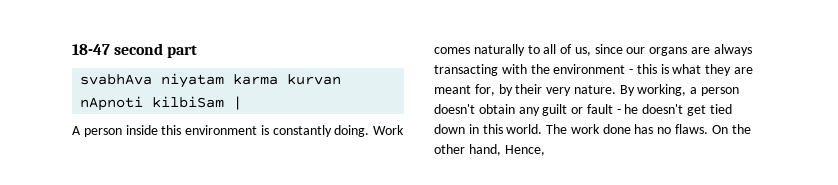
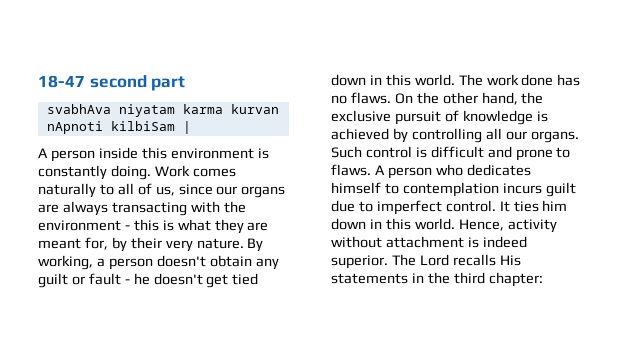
- On the other hand, Hence,
+ On the other hand, the exclusive pursuit of knowledge is achieved by controlling all our organs. Such control is difficult and prone to flaws. A person who dedicates himself to contemplation incurs guilt due to imperfect control. It ties him down in this world. Hence, activity without attachment is indeed superior. The Lord recalls His statements in the third chapter:

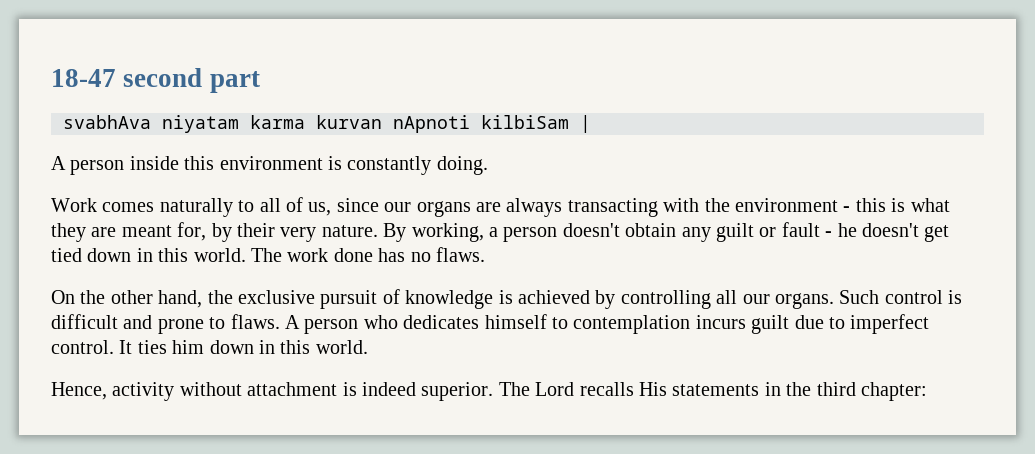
- A person inside this environment is constantly doing. Work comes naturally to all of us, since our organs are always transacting with the environment - this is what they are meant for, by their very nature.
+ A person inside this environment is constantly doing.
+ Work comes naturally to all of us, since our organs are always transacting with the environment - this is what they are meant for, by their very nature.
- The work done has no flaws. On the other hand, the exclusive pursuit of knowledge is achieved by controlling all our organs.
+ The work done has no flaws.
+ On the other hand, the exclusive pursuit of knowledge is achieved by controlling all our organs.
- It ties him down in this world. Hence, activity without attachment is indeed superior.
+ It ties him down in this world.
+ Hence, activity without attachment is indeed superior.

